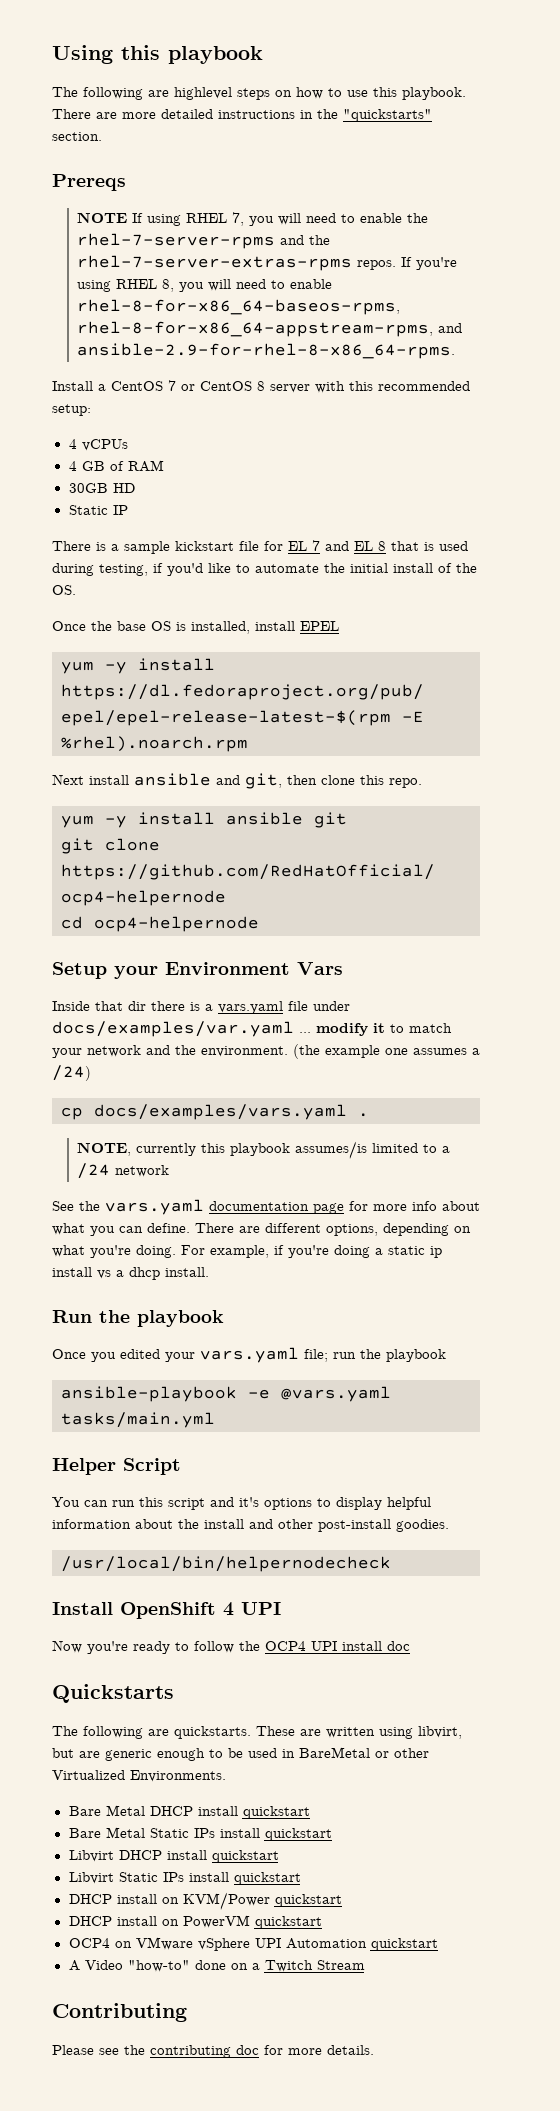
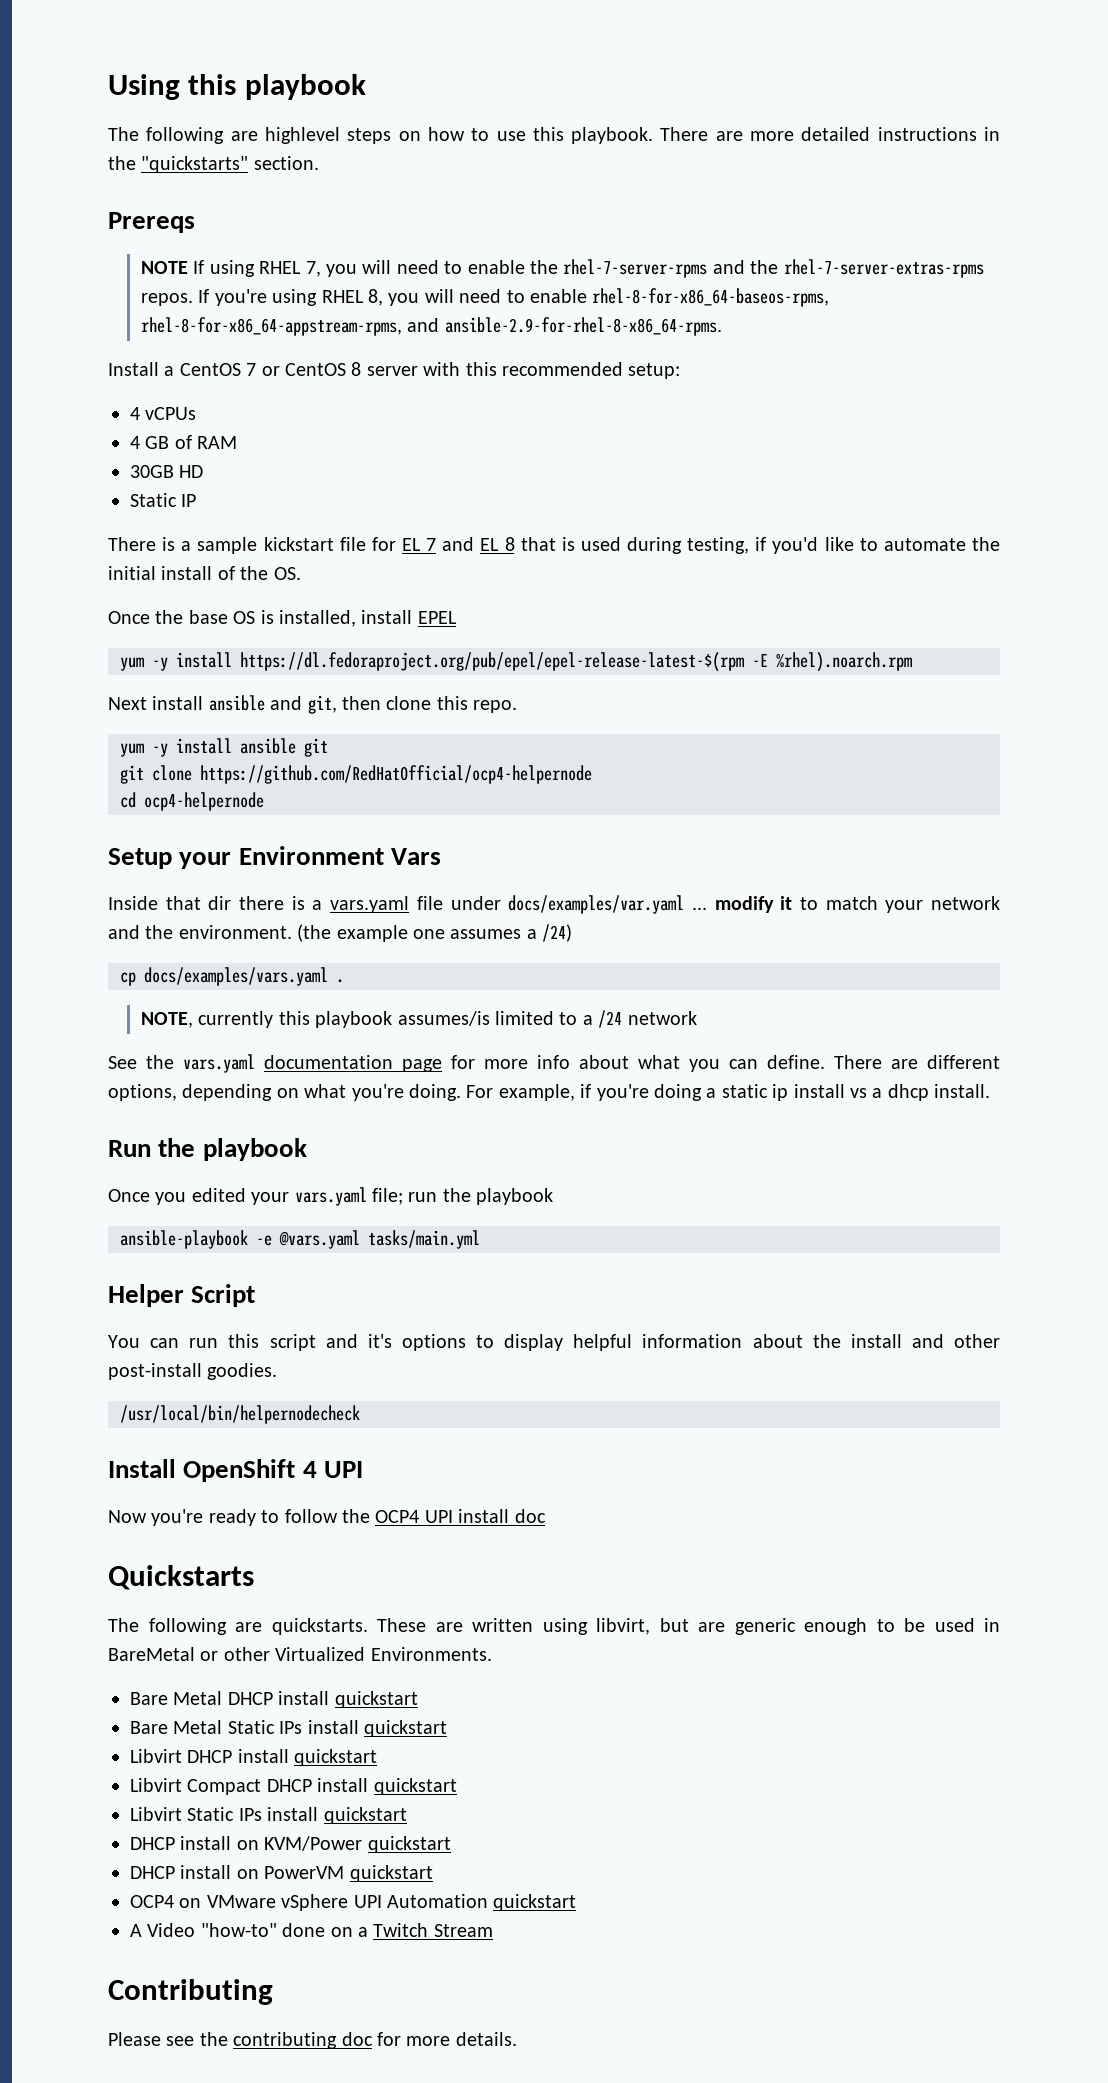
+ Libvirt Compact DHCP install quickstart

